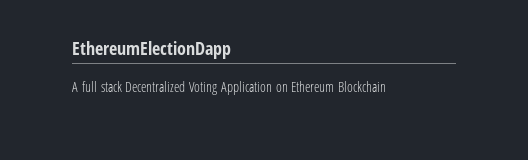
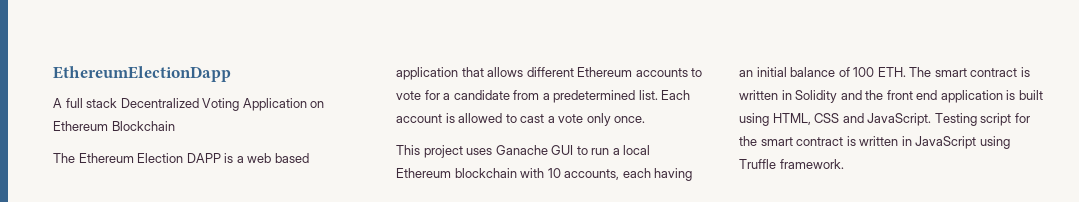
+ The Ethereum Election DAPP is a web based application that allows different Ethereum accounts to vote for a candidate from a predetermined list. Each account is allowed to cast a vote only once.
+ This project uses Ganache GUI to run a local Ethereum blockchain with 10 accounts, each having an initial balance of 100 ETH. The smart contract is written in Solidity and the front end application is built using HTML, CSS and JavaScript. Testing script for the smart contract is written in JavaScript using Truffle framework.

